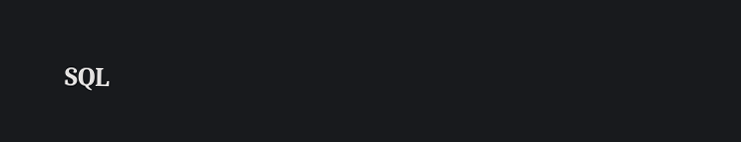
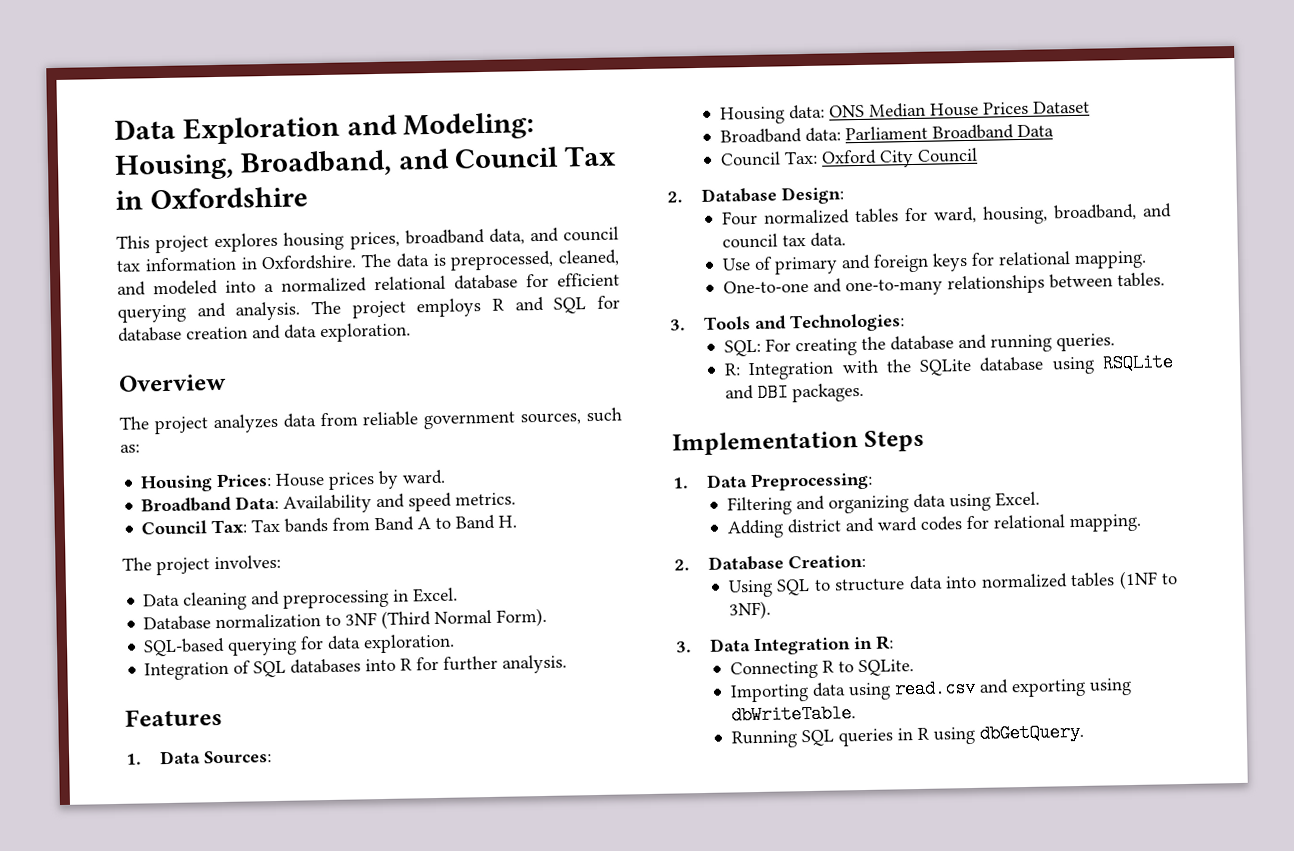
- SQL
+ Data Exploration and Modeling: Housing, Broadband, and Council Tax in Oxfordshire
+ This project explores housing prices, broadband data, and council tax information in Oxfordshire. The data is preprocessed, cleaned, and modeled into a normalized relational database for efficient querying and analysis. The project employs R and SQL for database creation and data exploration.
+ Overview
+ The project analyzes data from reliable government sources, such as:
+ Housing Prices: House prices by ward.
+ Broadband Data: Availability and speed metrics.
+ Council Tax: Tax bands from Band A to Band H.
+ The project involves:
+ Data cleaning and preprocessing in Excel.
+ Database normalization to 3NF (Third Normal Form).
+ SQL-based querying for data exploration.
+ Integration of SQL databases into R for further analysis.
+ Features
+ 1. Data Sources:
+ Housing data: ONS Median House Prices Dataset
+ Broadband data: Parliament Broadband Data
+ Council Tax: Oxford City Council
+ 2. Database Design:
+ Four normalized tables for ward, housing, broadband, and council tax data.
+ Use of primary and foreign keys for relational mapping.
+ One-to-one and one-to-many relationships between tables.
+ 3. Tools and Technologies:
+ SQL: For creating the database and running queries.
+ R: Integration with the SQLite database using RSQLite and DBI packages.
+ Implementation Steps
+ 1. Data Preprocessing:
+ Filtering and organizing data using Excel.
+ Adding district and ward codes for relational mapping.
+ 2. Database Creation:
+ Using SQL to structure data into normalized tables (1NF to 3NF).
+ 3. Data Integration in R:
+ Connecting R to SQLite.
+ Importing data using read.csv and exporting using dbWriteTable.
+ Running SQL queries in R using dbGetQuery.

